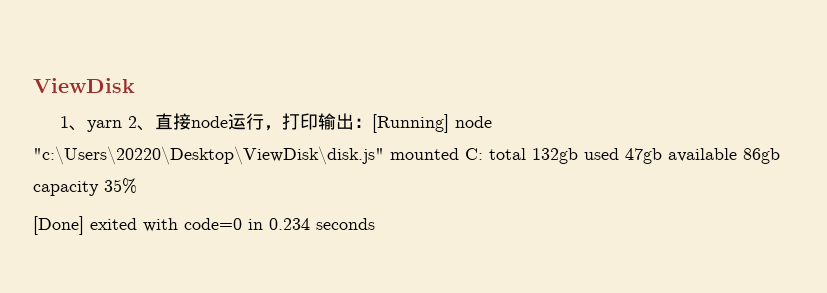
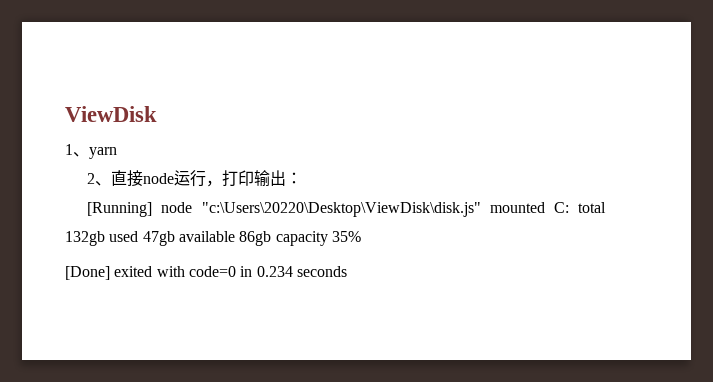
- 1、yarn 2、直接node运行，打印输出：[Running] node "c:\Users\20220\Desktop\ViewDisk\disk.js" mounted C: total 132gb used 47gb available 86gb capacity 35%
+ 1、yarn
+ 2、直接node运行，打印输出：
+ [Running] node "c:\Users\20220\Desktop\ViewDisk\disk.js" mounted C: total 132gb used 47gb available 86gb capacity 35%

